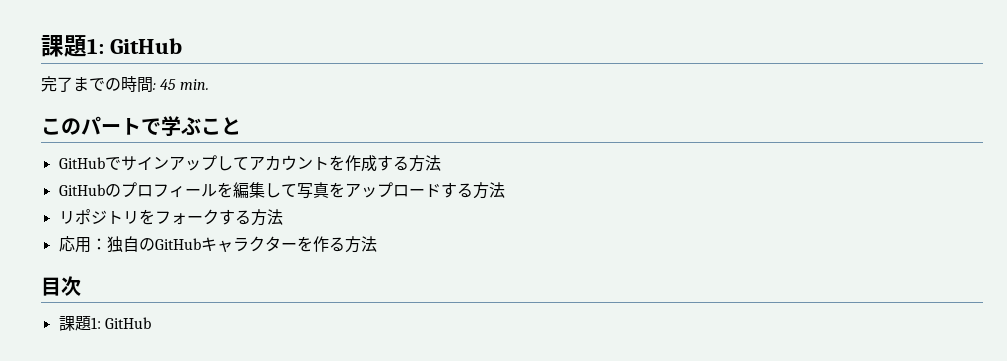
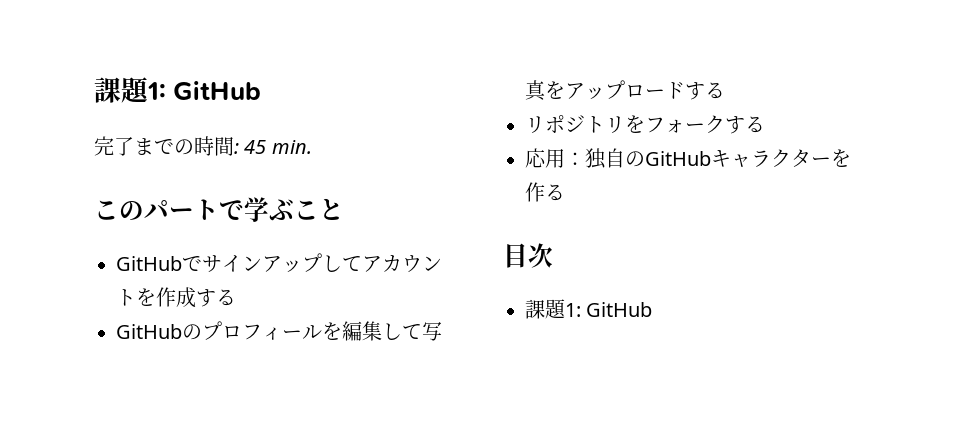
- GitHubでサインアップしてアカウントを作成する方法
+ GitHubでサインアップしてアカウントを作成する
- GitHubのプロフィールを編集して写真をアップロードする方法
+ GitHubのプロフィールを編集して写真をアップロードする
- リポジトリをフォークする方法
+ リポジトリをフォークする
- 応用：独自のGitHubキャラクターを作る方法
+ 応用：独自のGitHubキャラクターを作る

